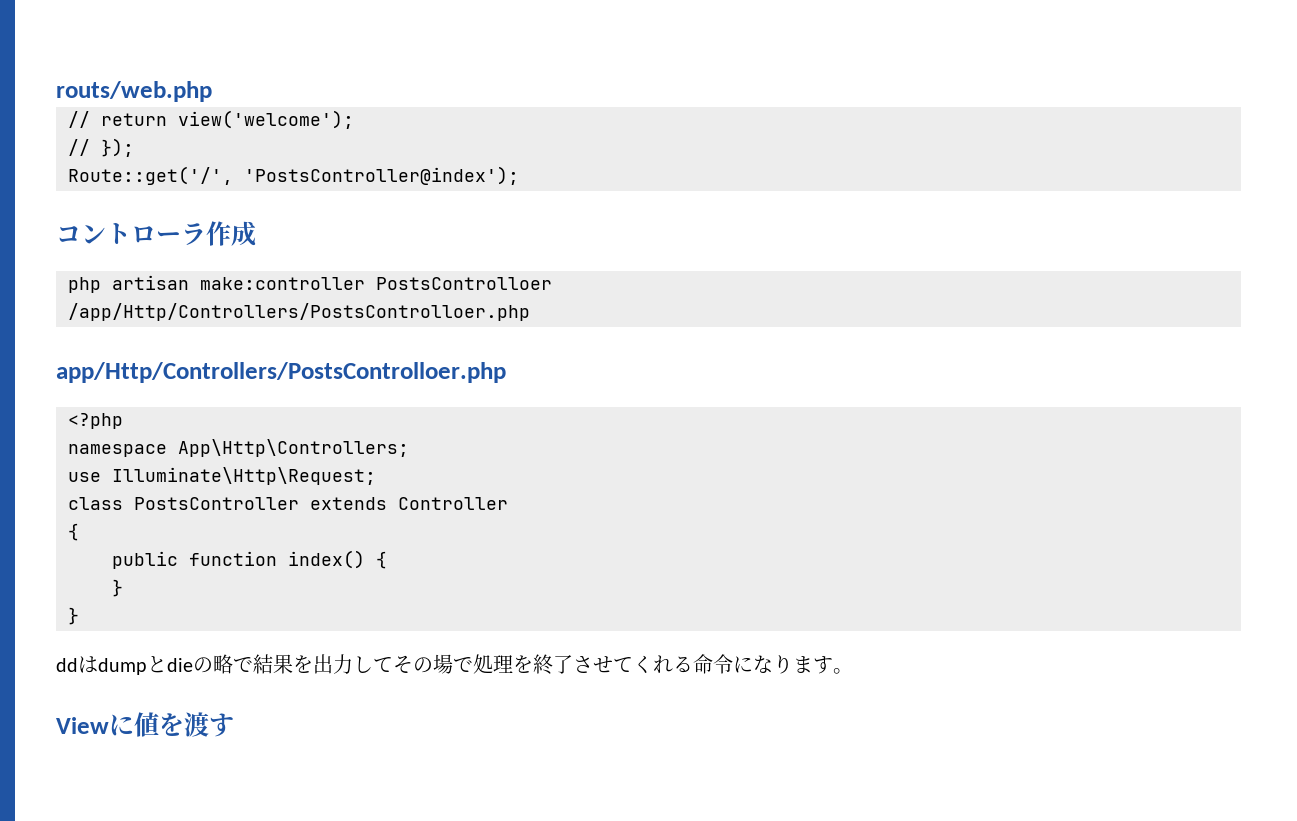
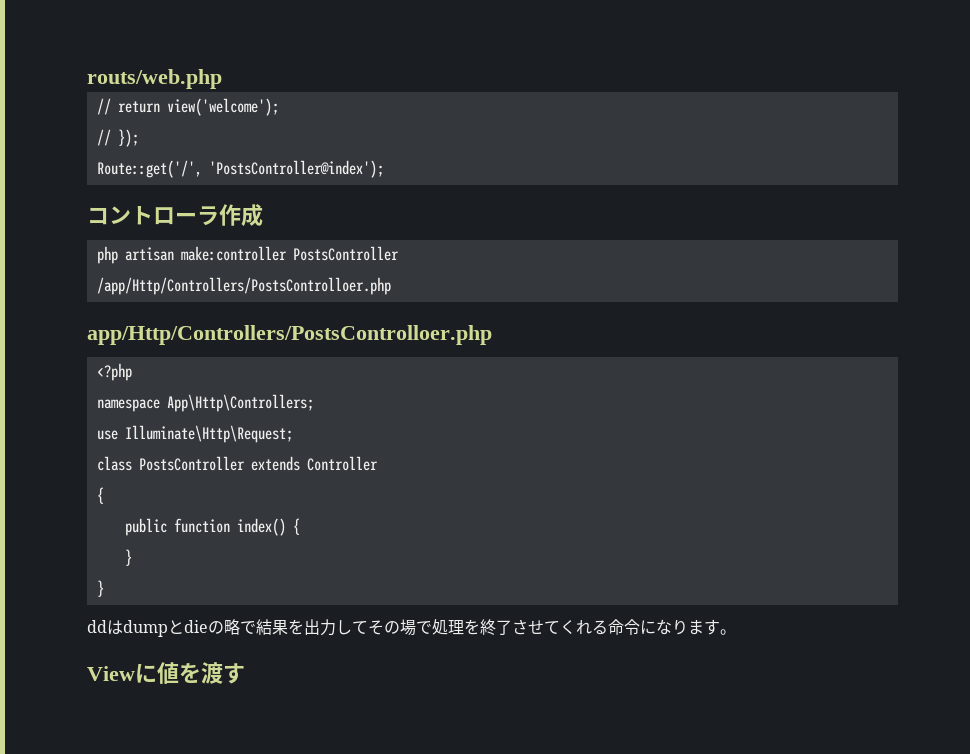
- php artisan make:controller PostsControlloer
+ php artisan make:controller PostsController

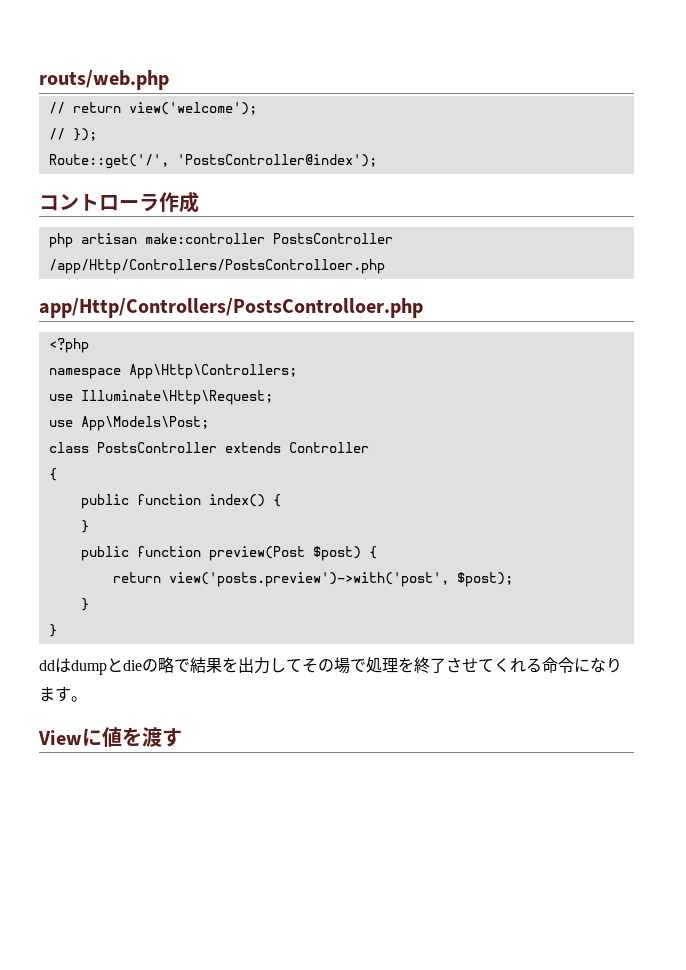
+ use App\Models\Post;
+ public function preview(Post $post) {
+ return view('posts.preview')->with('post', $post);
+ }

